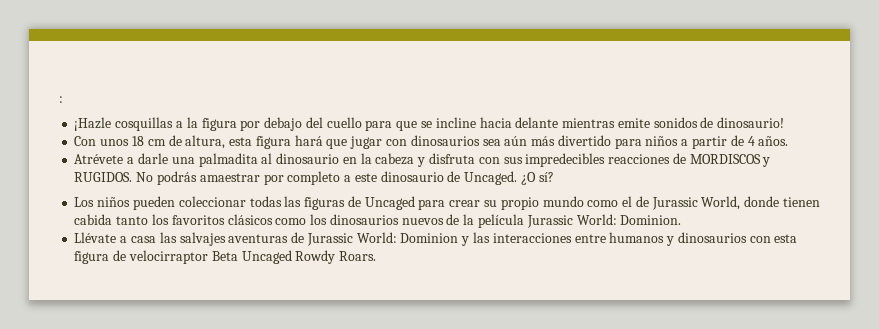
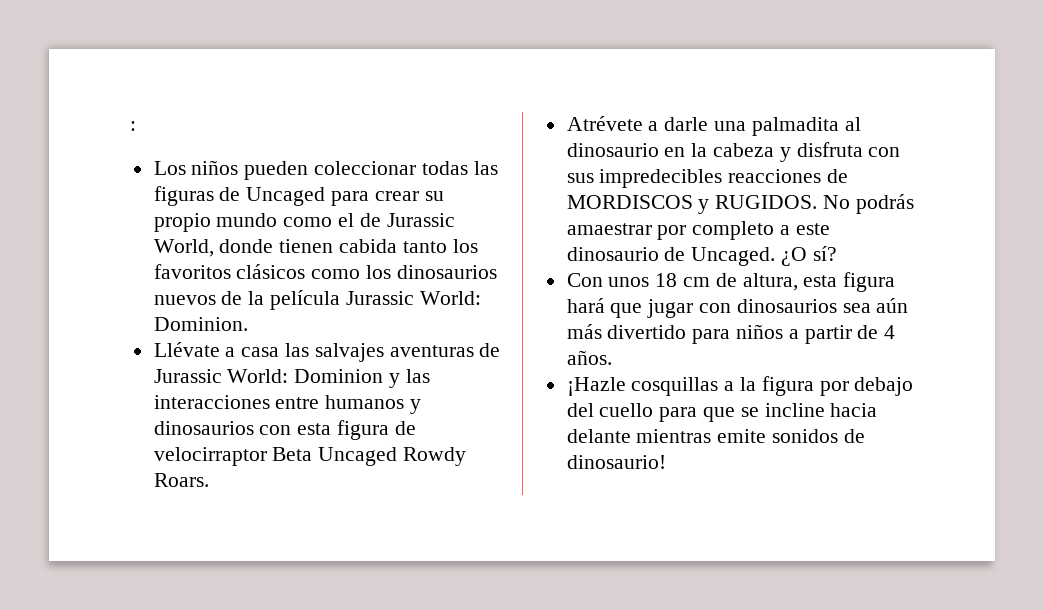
- ¡Hazle cosquillas a la figura por debajo del cuello para que se incline hacia delante mientras emite sonidos de dinosaurio!
- Con unos 18 cm de altura, esta figura hará que jugar con dinosaurios sea aún más divertido para niños a partir de 4 años.
- Atrévete a darle una palmadita al dinosaurio en la cabeza y disfruta con sus impredecibles reacciones de MORDISCOS y RUGIDOS. No podrás amaestrar por completo a este dinosaurio de Uncaged. ¿O sí?
+ Atrévete a darle una palmadita al dinosaurio en la cabeza y disfruta con sus impredecibles reacciones de MORDISCOS y RUGIDOS. No podrás amaestrar por completo a este dinosaurio de Uncaged. ¿O sí?
+ Con unos 18 cm de altura, esta figura hará que jugar con dinosaurios sea aún más divertido para niños a partir de 4 años.
+ ¡Hazle cosquillas a la figura por debajo del cuello para que se incline hacia delante mientras emite sonidos de dinosaurio!

